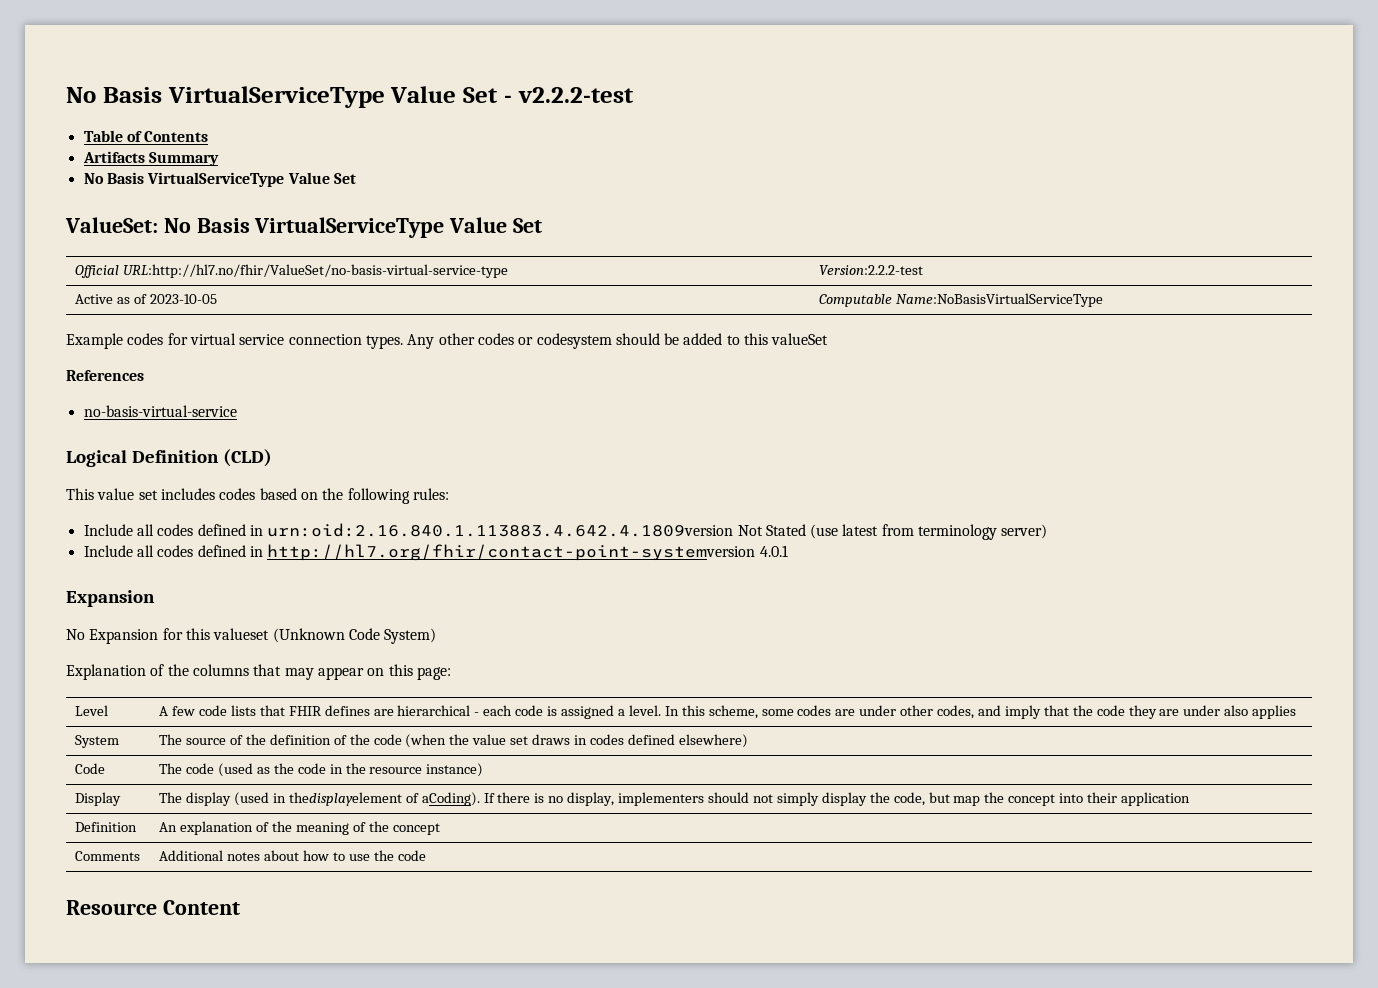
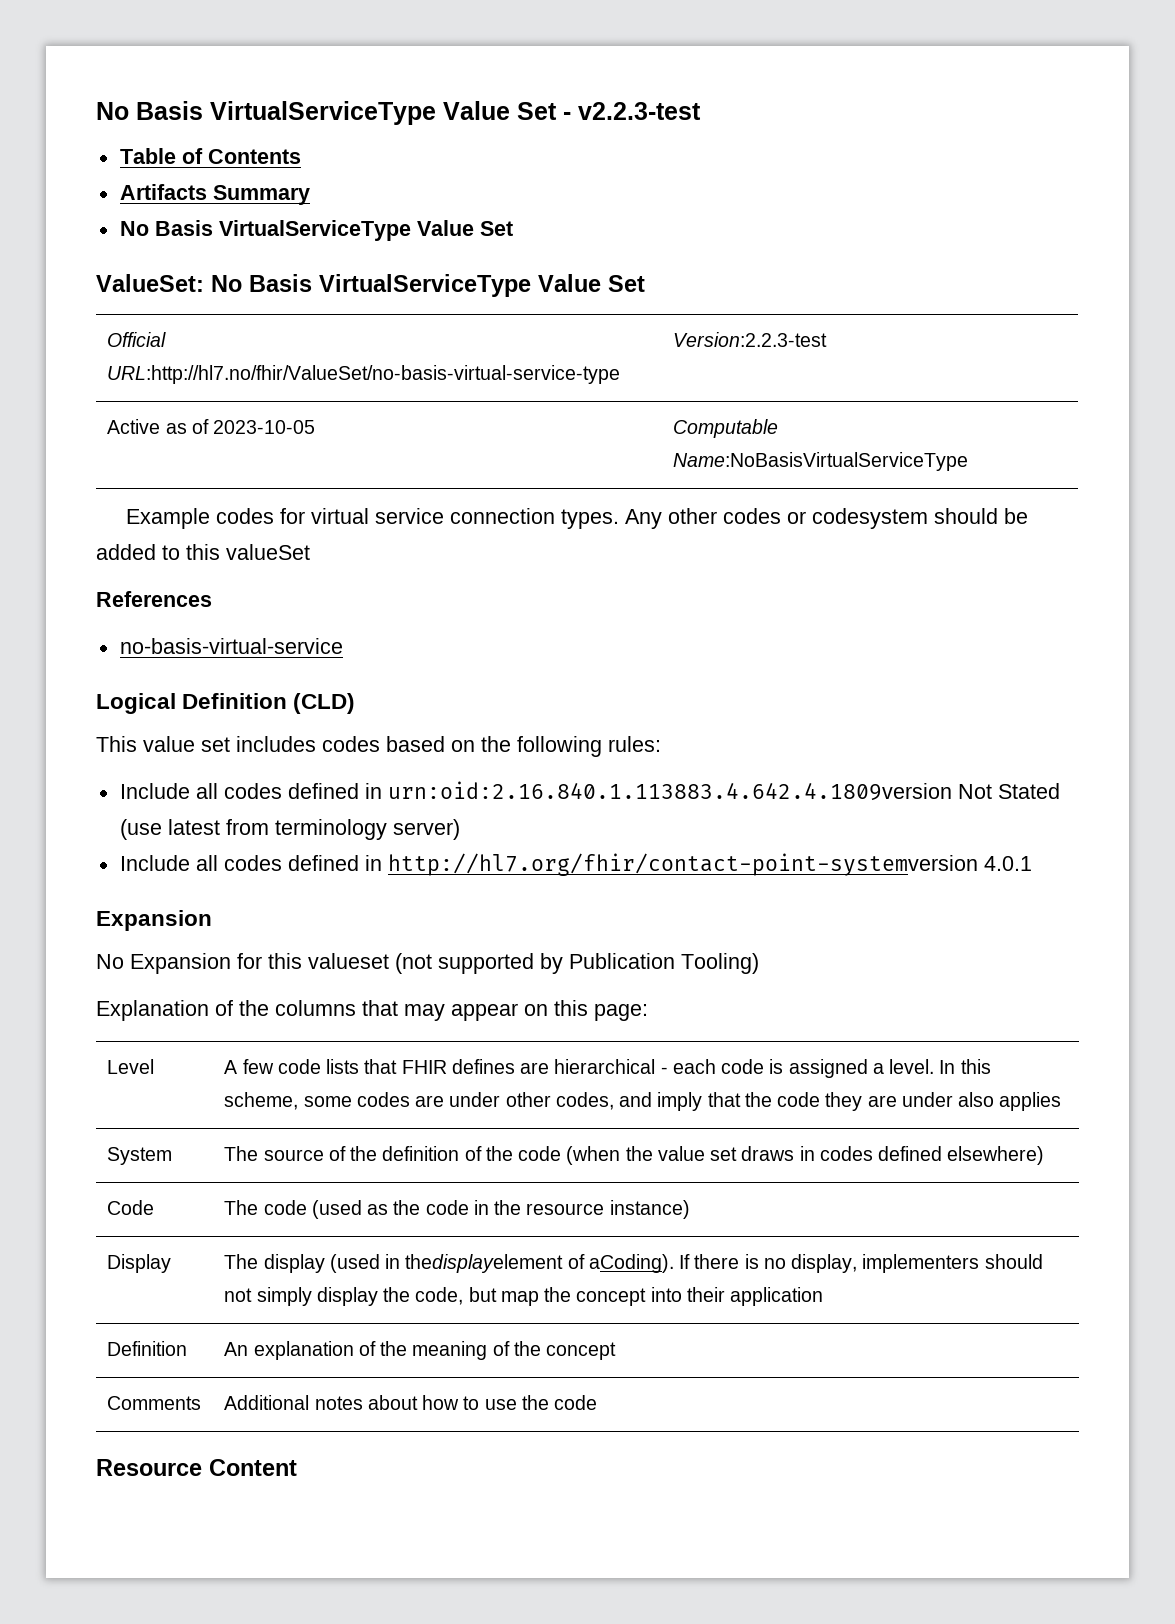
- No Basis VirtualServiceType Value Set - v2.2.2-test
+ No Basis VirtualServiceType Value Set - v2.2.3-test
- Official URL:http://hl7.no/fhir/ValueSet/no-basis-virtual-service-type | Version:2.2.2-test
+ Official URL:http://hl7.no/fhir/ValueSet/no-basis-virtual-service-type | Version:2.2.3-test
- No Expansion for this valueset (Unknown Code System)
+ No Expansion for this valueset (not supported by Publication Tooling)

